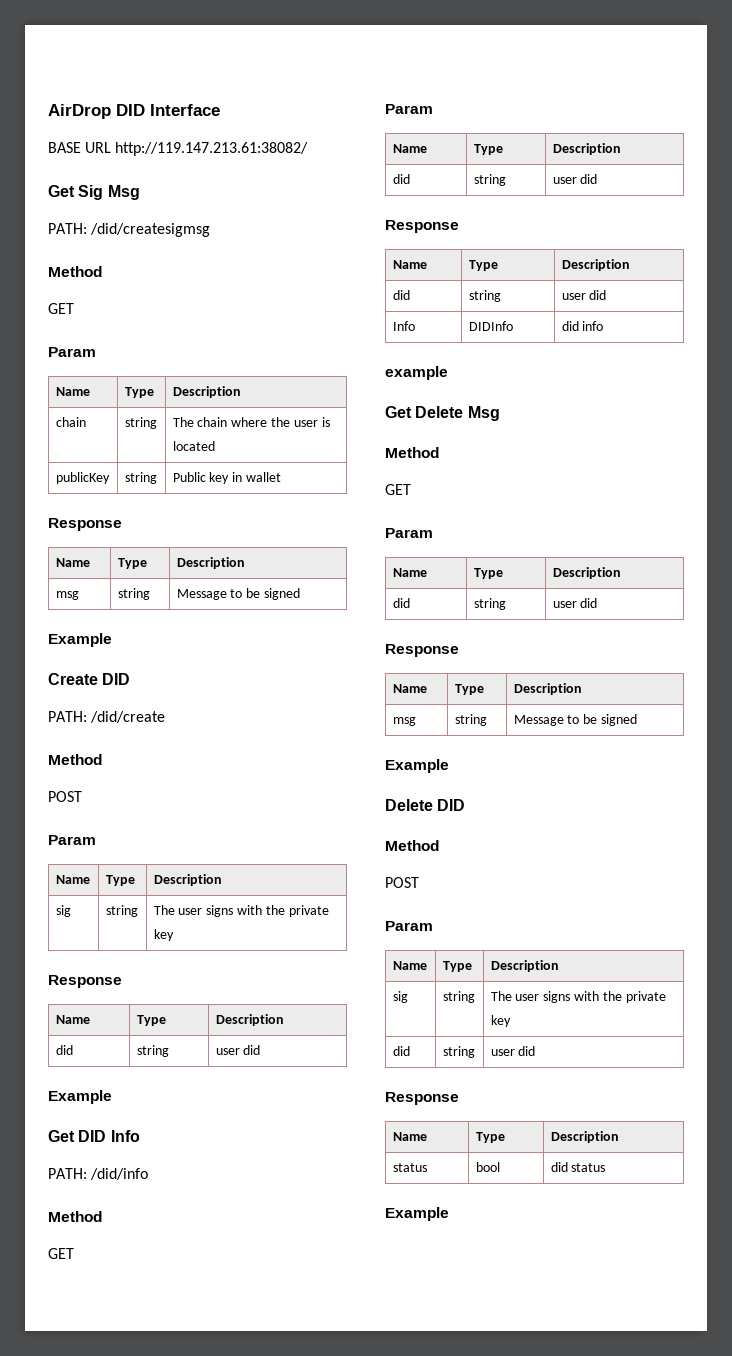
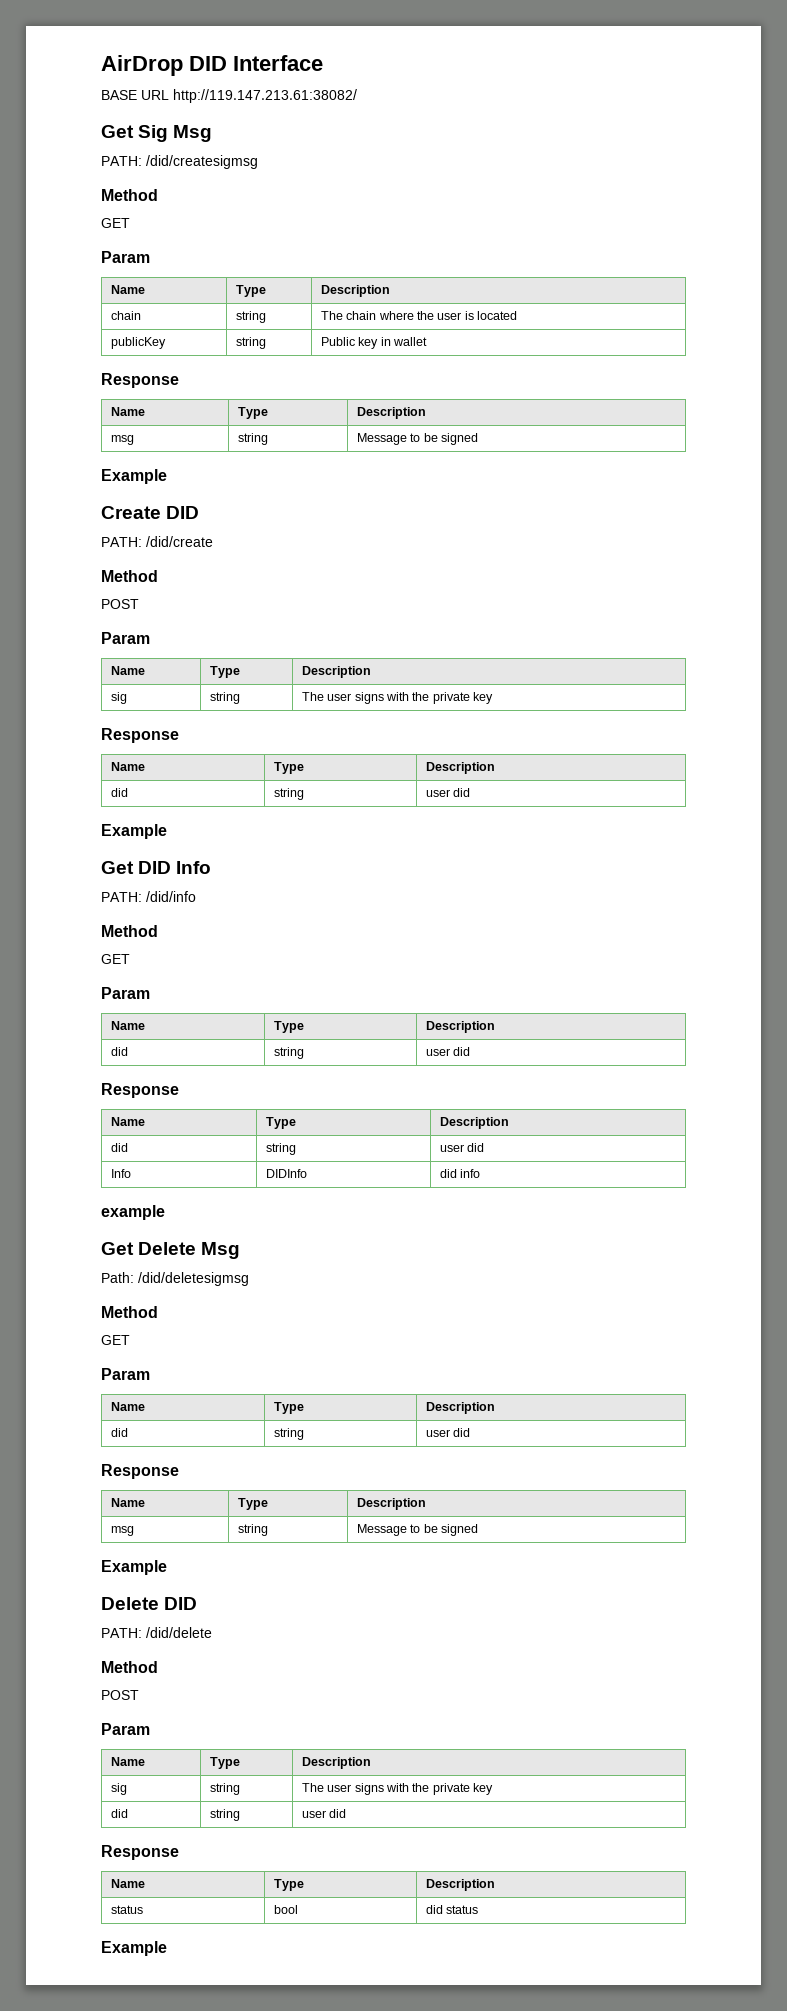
+ Path: /did/deletesigmsg
+ PATH: /did/delete

